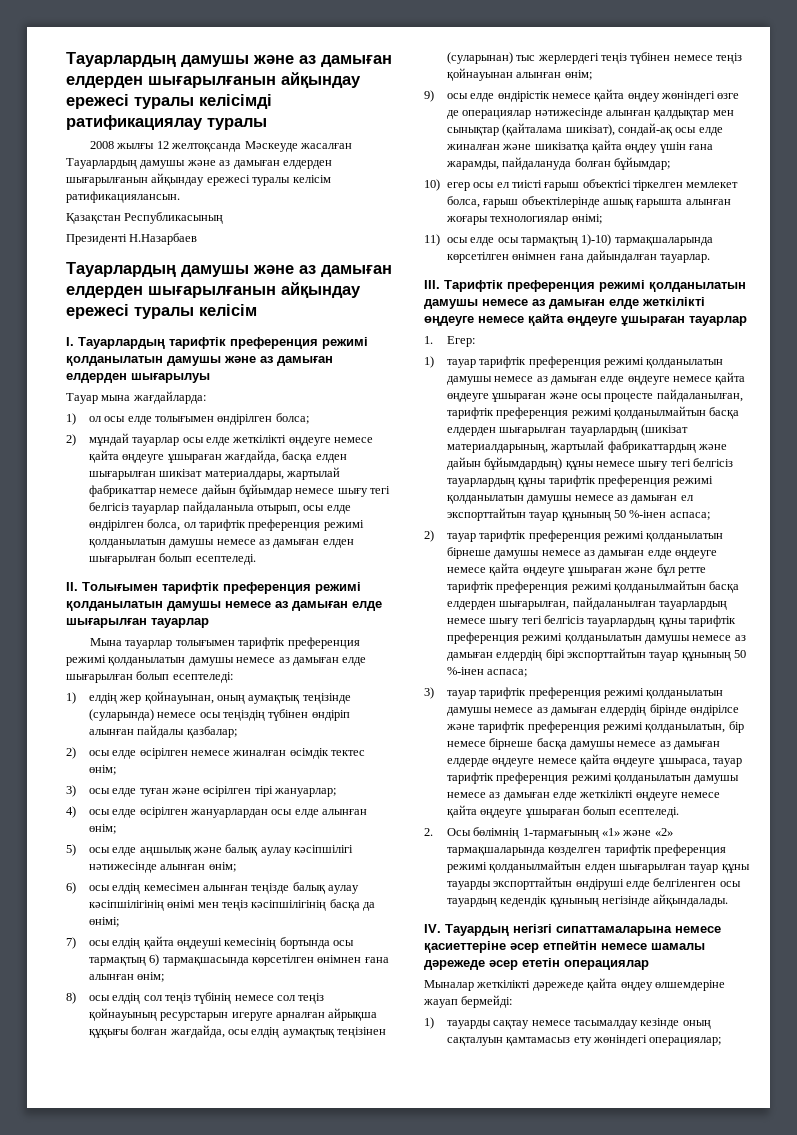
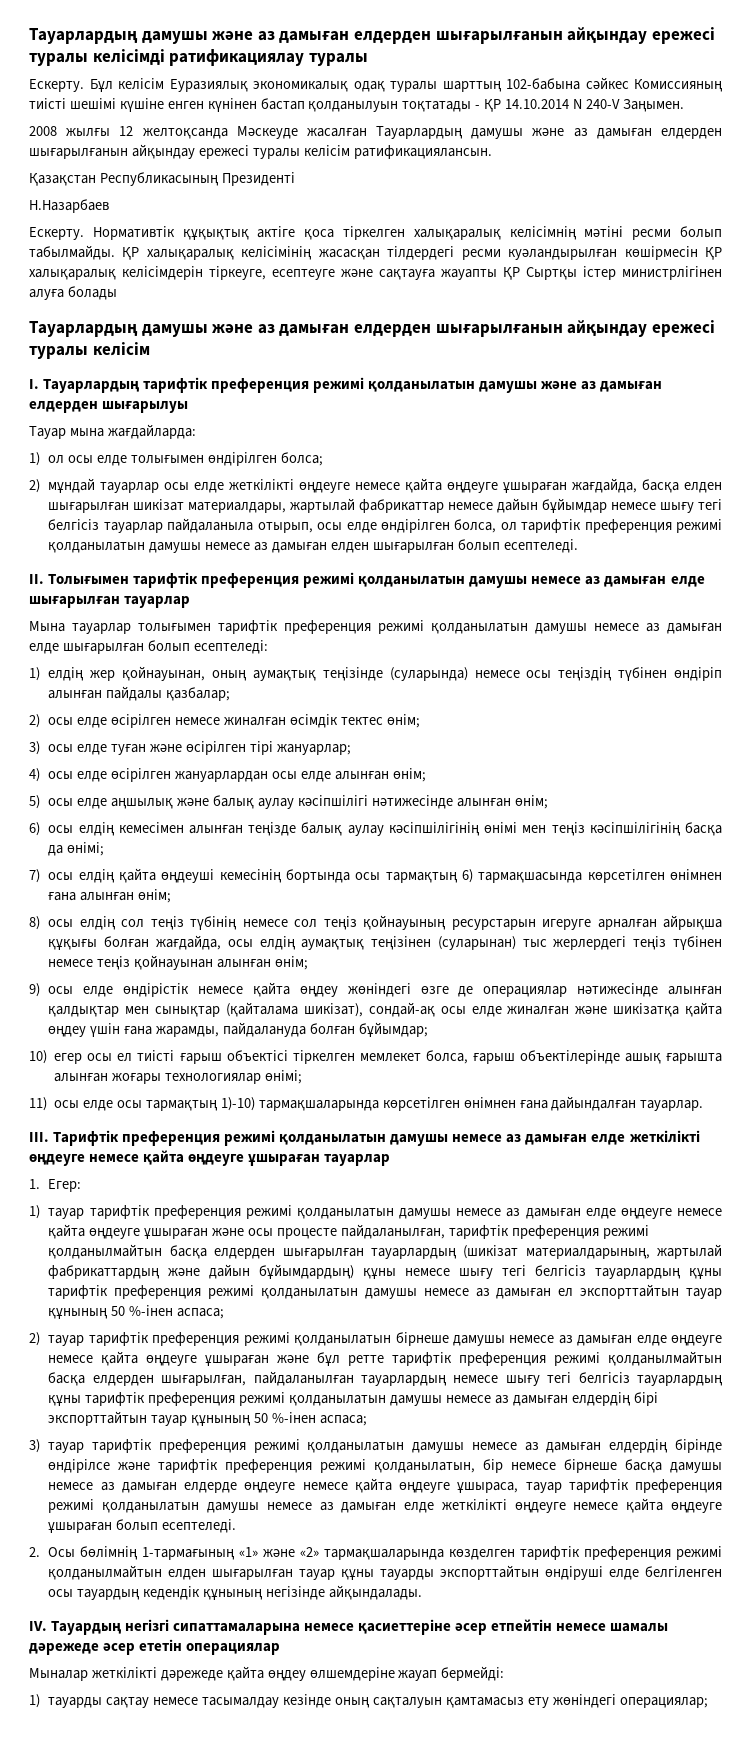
+ Ескерту. Бұл келісім Еуразиялық экономикалық одақ туралы шарттың 102-бабына сәйкес Комиссияның тиісті шешімі күшіне енген күнінен бастап қолданылуын тоқтатады - ҚР 14.10.2014 N 240-V Заңымен.
- Қазақстан Республикасының
- Президенті Н.Назарбаев
+ Қазақстан Республикасының Президенті
+ Н.Назарбаев
+ Ескерту. Нормативтік құқықтық актіге қоса тіркелген халықаралық келісімнің мәтіні ресми болып табылмайды. ҚР халықаралық келісімінің жасасқан тілдердегі ресми куәландырылған көшірмесін ҚР халықаралық келісімдерін тіркеуге, есептеуге және сақтауға жауапты ҚР Сыртқы істер министрлігінен алуға болады

